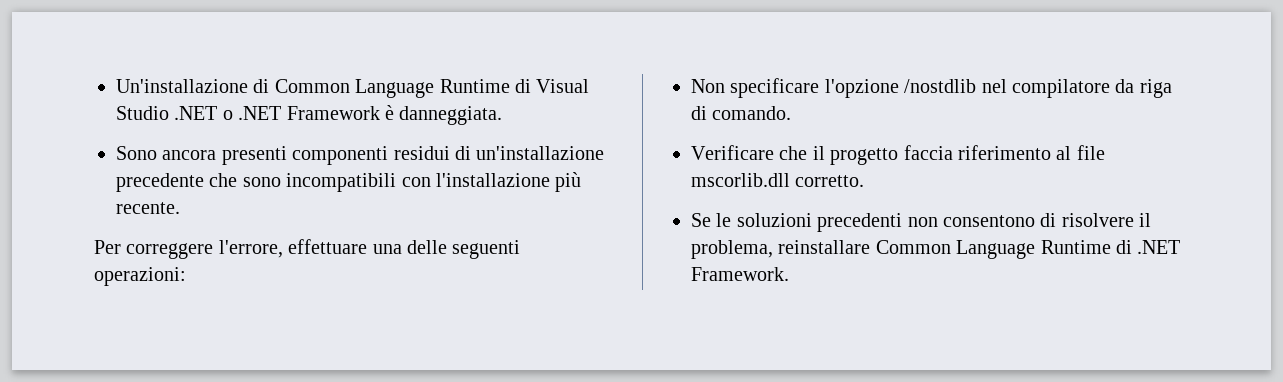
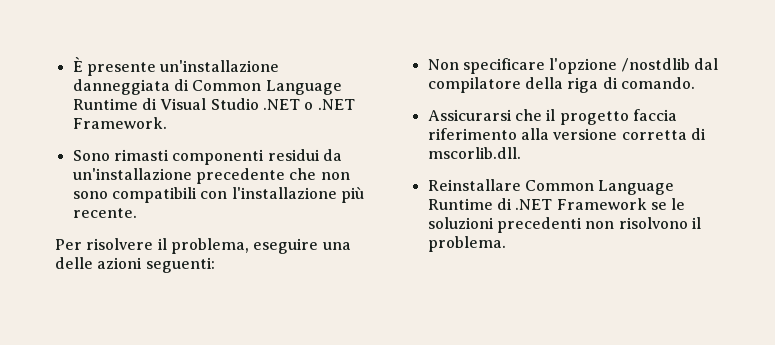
- Un'installazione di Common Language Runtime di Visual Studio .NET o .NET Framework è danneggiata.
+ È presente un'installazione danneggiata di Common Language Runtime di Visual Studio .NET o .NET Framework.
- Sono ancora presenti componenti residui di un'installazione precedente che sono incompatibili con l'installazione più recente.
+ Sono rimasti componenti residui da un'installazione precedente che non sono compatibili con l'installazione più recente.
- Per correggere l'errore, effettuare una delle seguenti operazioni:
+ Per risolvere il problema, eseguire una delle azioni seguenti:
- Non specificare l'opzione /nostdlib nel compilatore da riga di comando.
+ Non specificare l'opzione /nostdlib dal compilatore della riga di comando.
- Verificare che il progetto faccia riferimento al file mscorlib.dll corretto.
- Se le soluzioni precedenti non consentono di risolvere il problema, reinstallare Common Language Runtime di .NET Framework.
+ Assicurarsi che il progetto faccia riferimento alla versione corretta di mscorlib.dll.
+ Reinstallare Common Language Runtime di .NET Framework se le soluzioni precedenti non risolvono il problema.

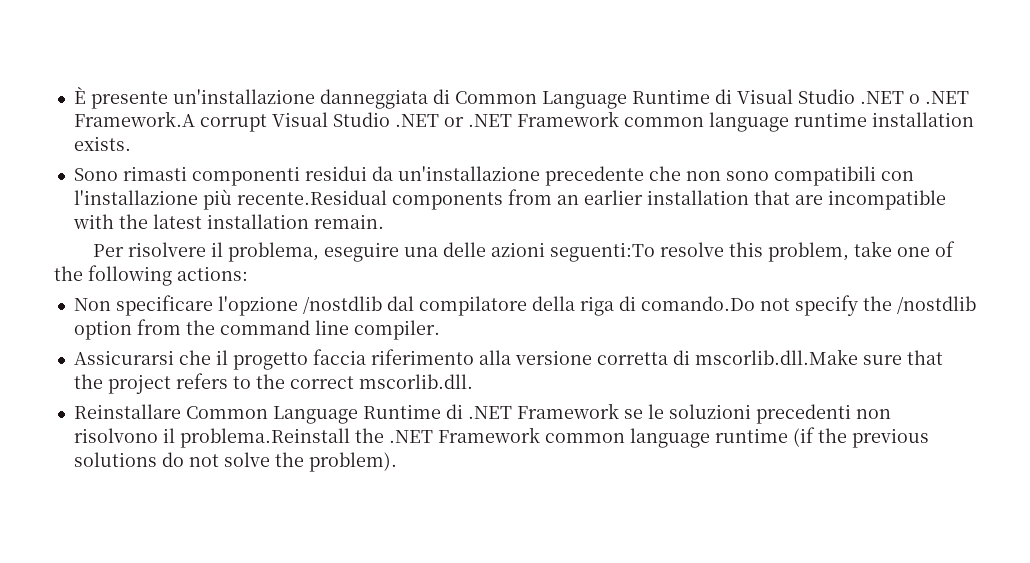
- È presente un'installazione danneggiata di Common Language Runtime di Visual Studio .NET o .NET Framework.
+ È presente un'installazione danneggiata di Common Language Runtime di Visual Studio .NET o .NET Framework.A corrupt Visual Studio .NET or .NET Framework common language runtime installation exists.
- Sono rimasti componenti residui da un'installazione precedente che non sono compatibili con l'installazione più recente.
+ Sono rimasti componenti residui da un'installazione precedente che non sono compatibili con l'installazione più recente.Residual components from an earlier installation that are incompatible with the latest installation remain.
- Per risolvere il problema, eseguire una delle azioni seguenti:
+ Per risolvere il problema, eseguire una delle azioni seguenti:To resolve this problem, take one of the following actions:
- Non specificare l'opzione /nostdlib dal compilatore della riga di comando.
+ Non specificare l'opzione /nostdlib dal compilatore della riga di comando.Do not specify the /nostdlib option from the command line compiler.
- Assicurarsi che il progetto faccia riferimento alla versione corretta di mscorlib.dll.
+ Assicurarsi che il progetto faccia riferimento alla versione corretta di mscorlib.dll.Make sure that the project refers to the correct mscorlib.dll.
- Reinstallare Common Language Runtime di .NET Framework se le soluzioni precedenti non risolvono il problema.
+ Reinstallare Common Language Runtime di .NET Framework se le soluzioni precedenti non risolvono il problema.Reinstall the .NET Framework common language runtime (if the previous solutions do not solve the problem).

